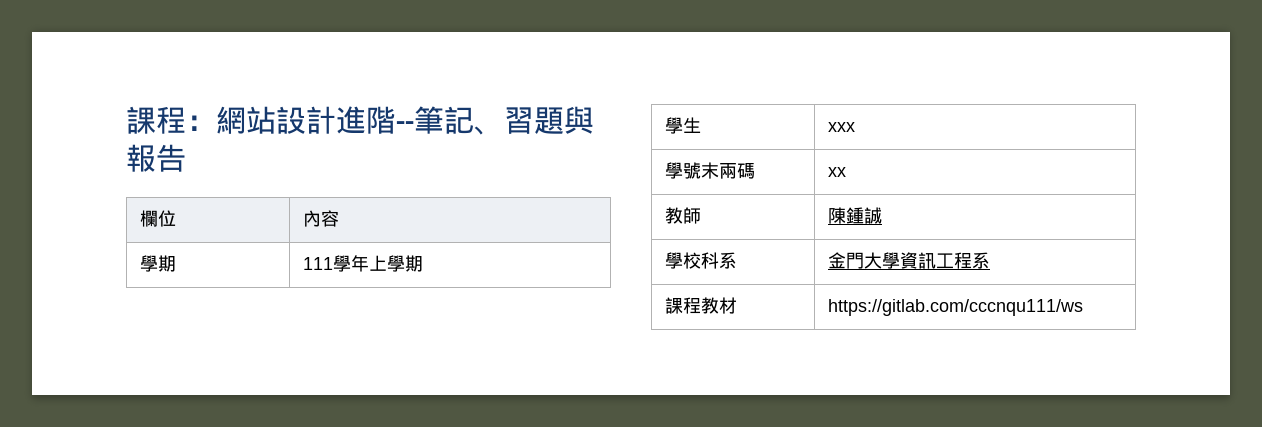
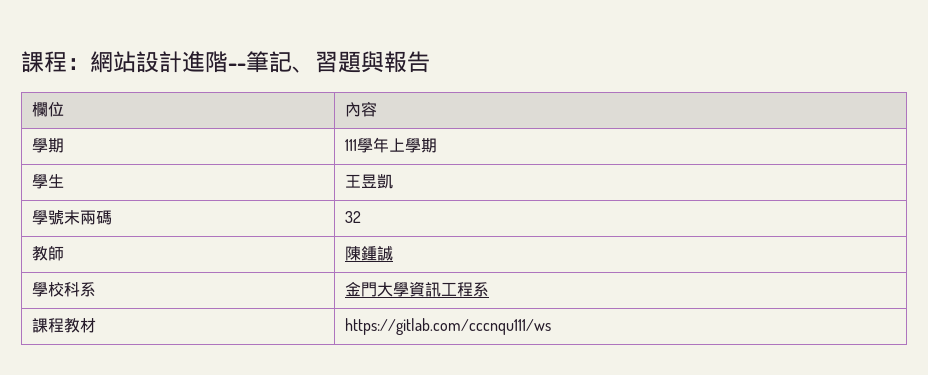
- 學生 | xxx
+ 學生 | 王昱凱
- 學號末兩碼 | xx
+ 學號末兩碼 | 32

